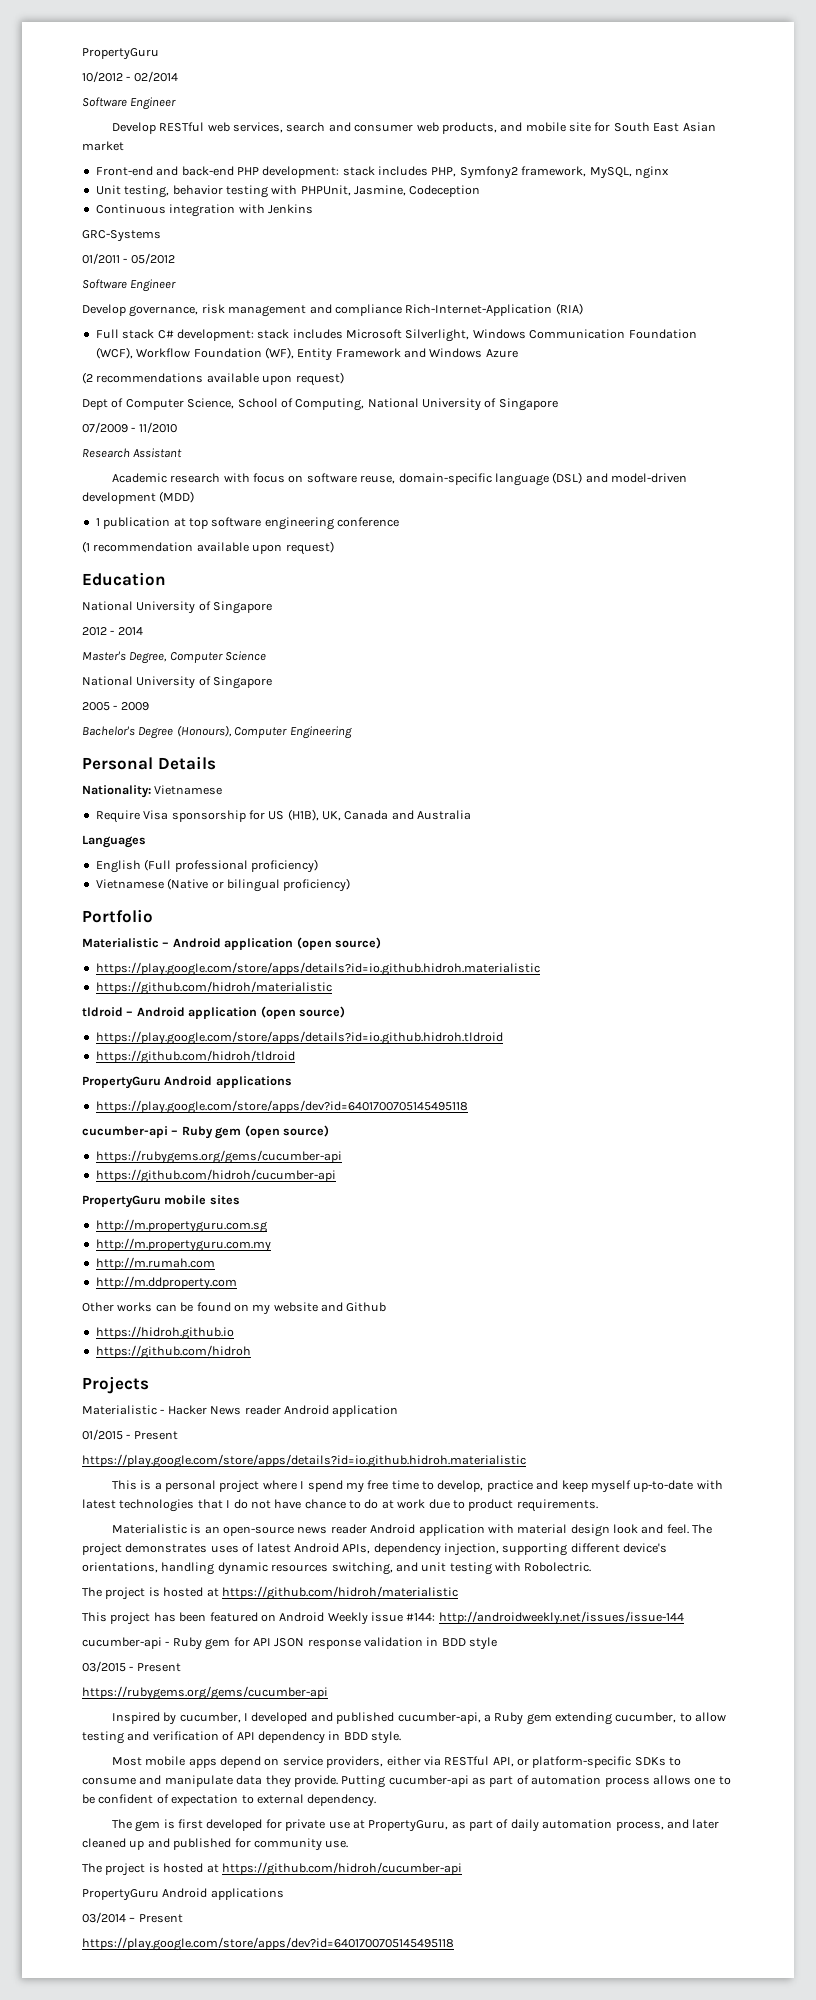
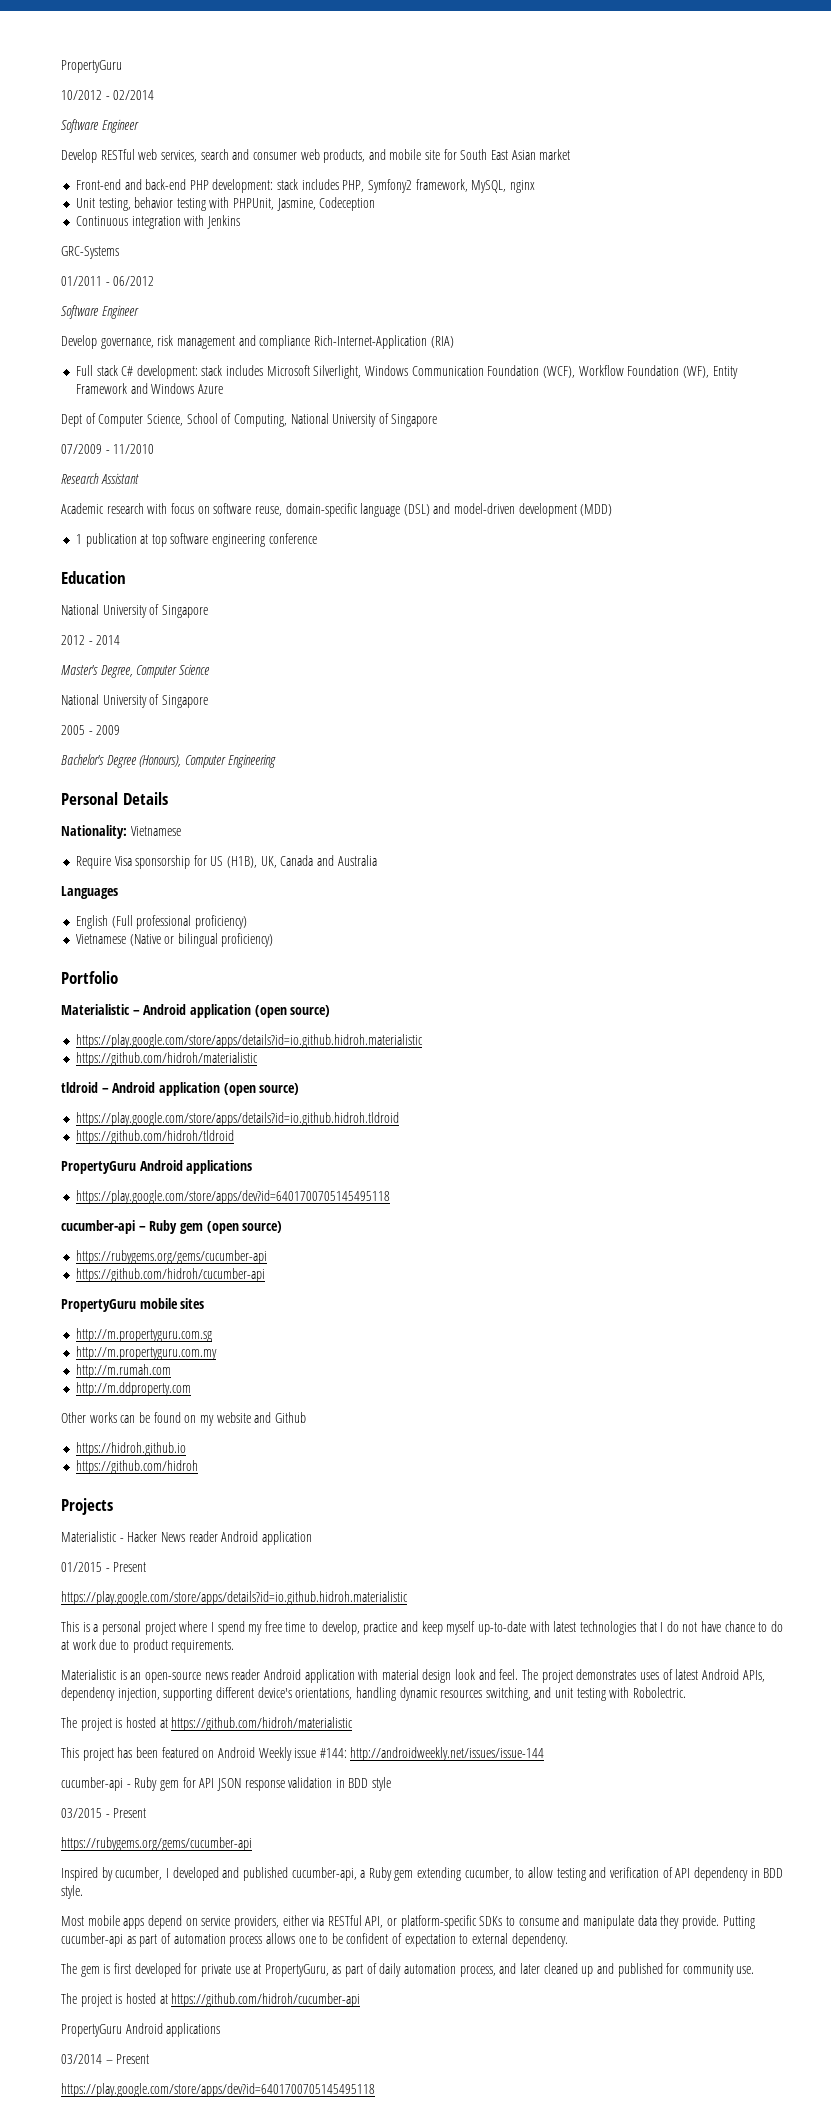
- 01/2011 - 05/2012
+ 01/2011 - 06/2012
- (2 recommendations available upon request)
- (1 recommendation available upon request)

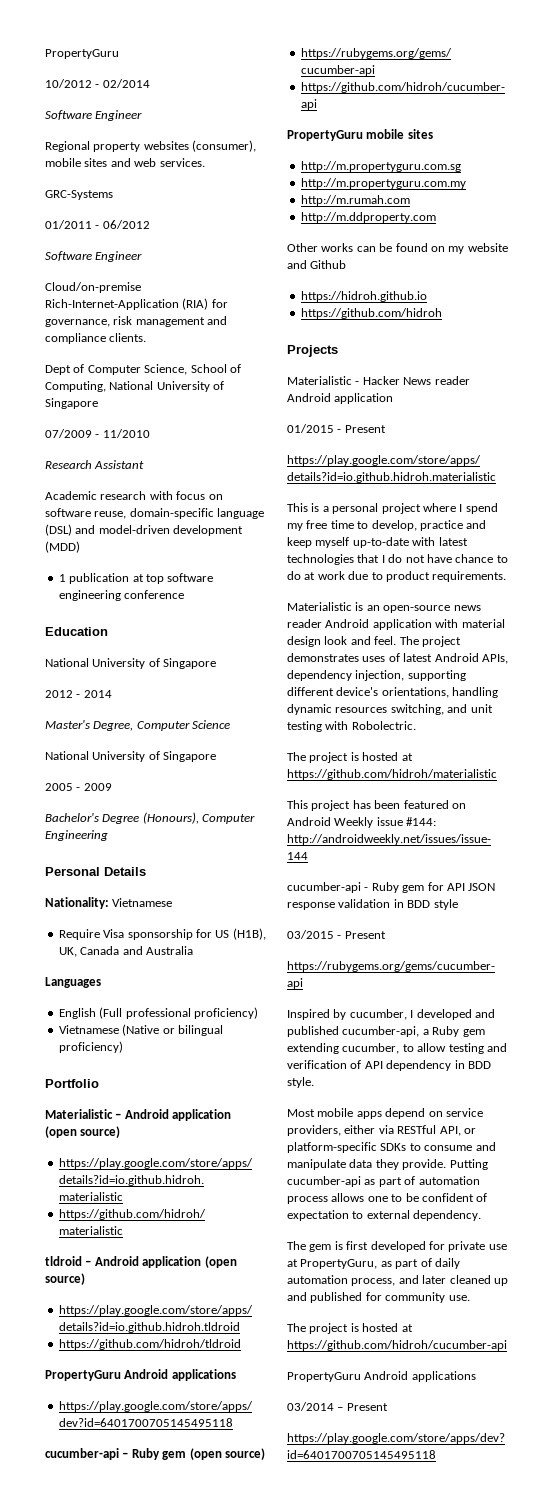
- Develop RESTful web services, search and consumer web products, and mobile site for South East Asian market
- Front-end and back-end PHP development: stack includes PHP, Symfony2 framework, MySQL, nginx
- Unit testing, behavior testing with PHPUnit, Jasmine, Codeception
- Continuous integration with Jenkins
+ Regional property websites (consumer), mobile sites and web services.
- Develop governance, risk management and compliance Rich-Internet-Application (RIA)
- Full stack C# development: stack includes Microsoft Silverlight, Windows Communication Foundation (WCF), Workflow Foundation (WF), Entity Framework and Windows Azure
+ Cloud/on-premise Rich-Internet-Application (RIA) for governance, risk management and compliance clients.

